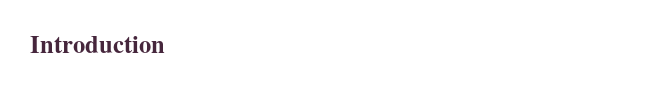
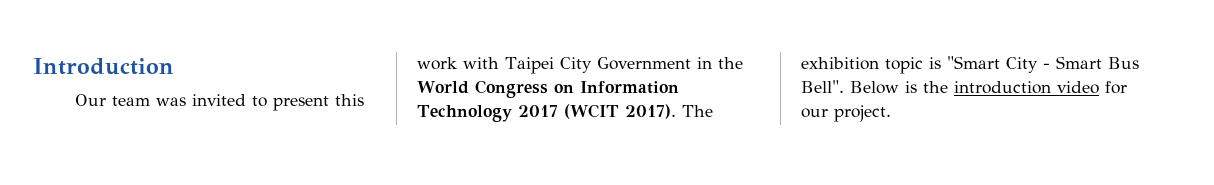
+ Our team was invited to present this work with Taipei City Government in the World Congress on Information Technology 2017 (WCIT 2017). The exhibition topic is "Smart City - Smart Bus Bell". Below is the introduction video for our project.

